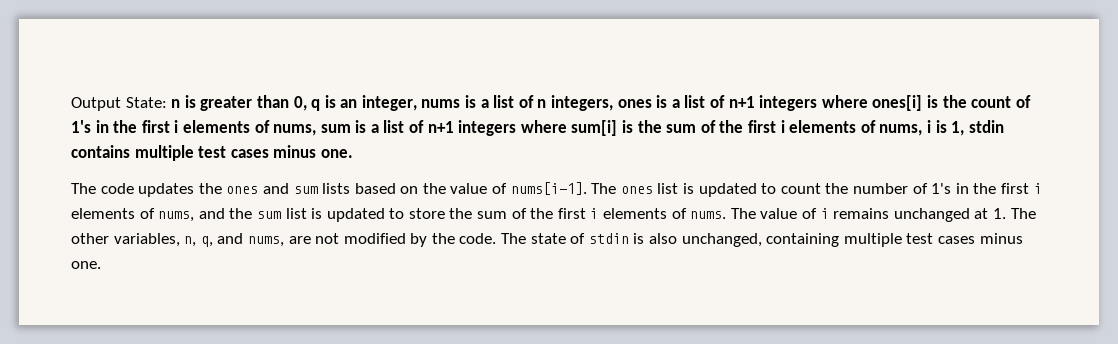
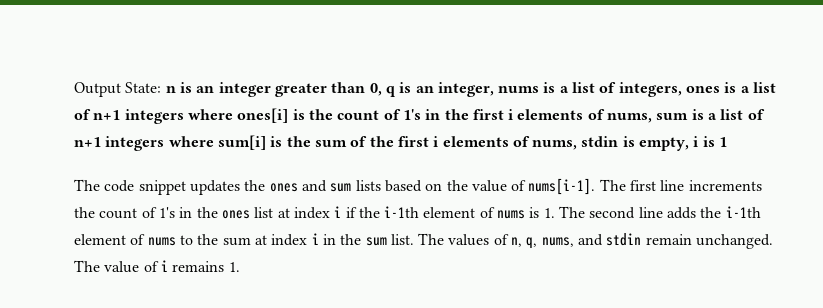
- Output State: n is greater than 0, q is an integer, nums is a list of n integers, ones is a list of n+1 integers where ones[i] is the count of 1's in the first i elements of nums, sum is a list of n+1 integers where sum[i] is the sum of the first i elements of nums, i is 1, stdin contains multiple test cases minus one.
+ Output State: n is an integer greater than 0, q is an integer, nums is a list of integers, ones is a list of n+1 integers where ones[i] is the count of 1's in the first i elements of nums, sum is a list of n+1 integers where sum[i] is the sum of the first i elements of nums, stdin is empty, i is 1
- The code updates the ones and sum lists based on the value of nums[i-1].
+ The code snippet updates the ones and sum lists based on the value of nums[i-1].
- The ones list is updated to count the number of 1's in the first i elements of nums, and the sum list is updated to store the sum of the first i elements of nums.
+ The first line increments the count of 1's in the ones list at index i if the i-1th element of nums is 1. The second line adds the i-1th element of nums to the sum at index i in the sum list. The values of n, q, nums, and stdin remain unchanged.
- The value of i remains unchanged at 1. The other variables, n, q, and nums, are not modified by the code. The state of stdin is also unchanged, containing multiple test cases minus one.
+ The value of i remains 1.

